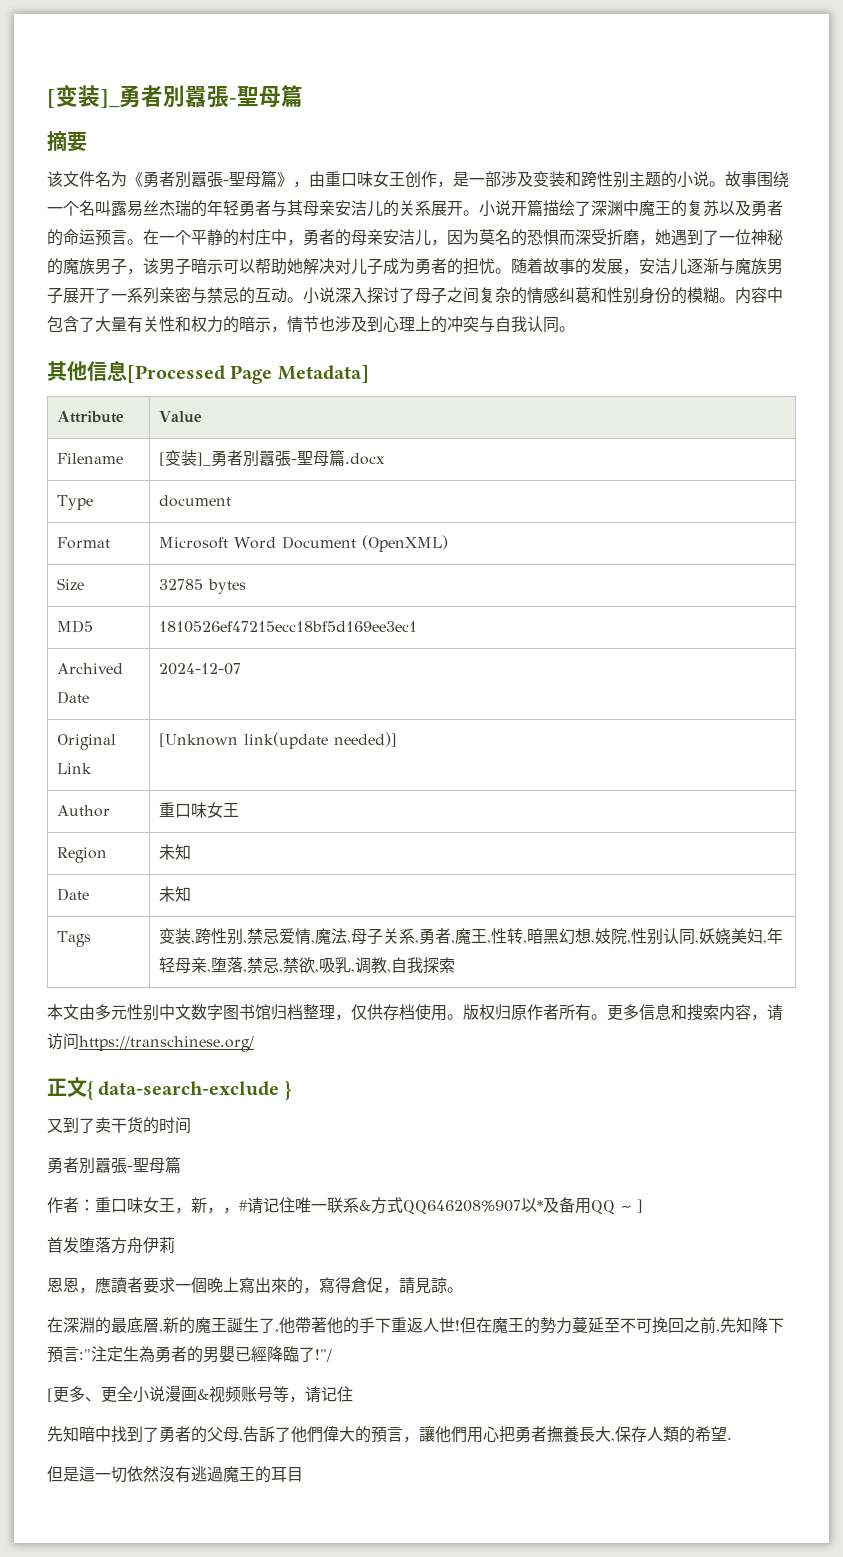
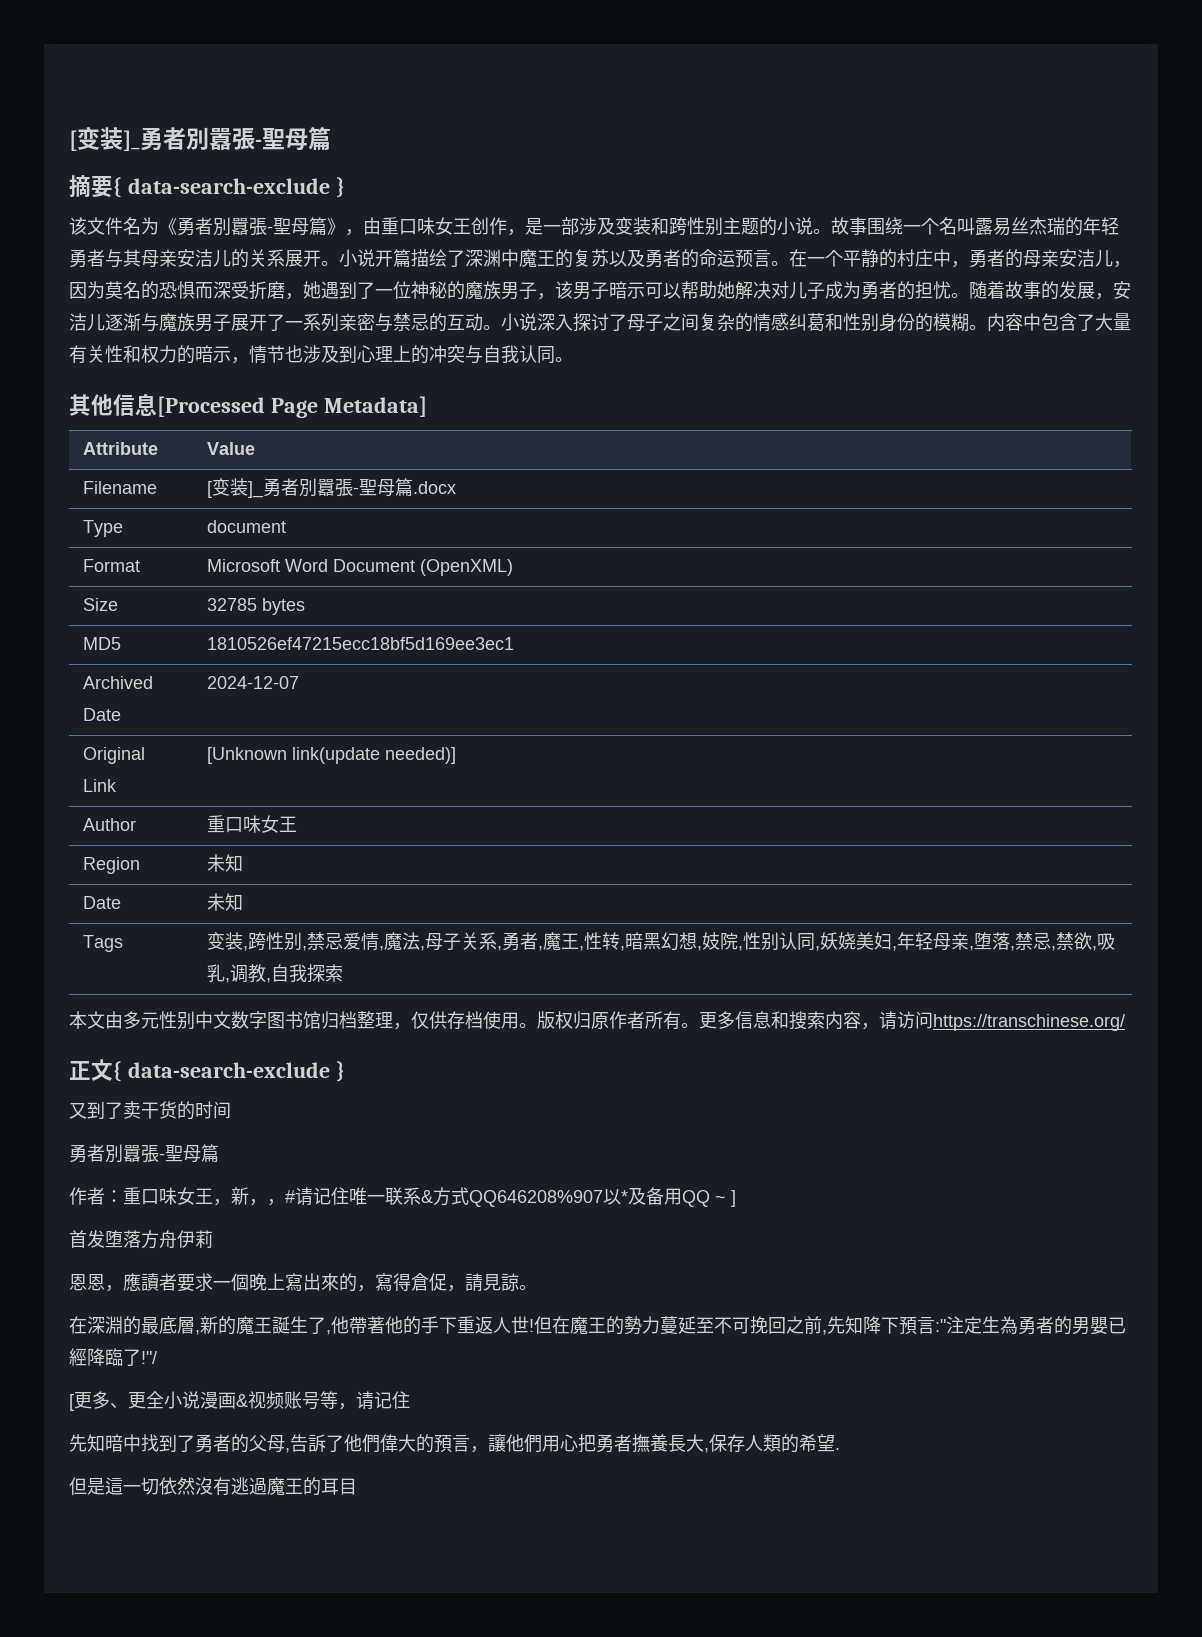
- 摘要
+ 摘要{ data-search-exclude }

